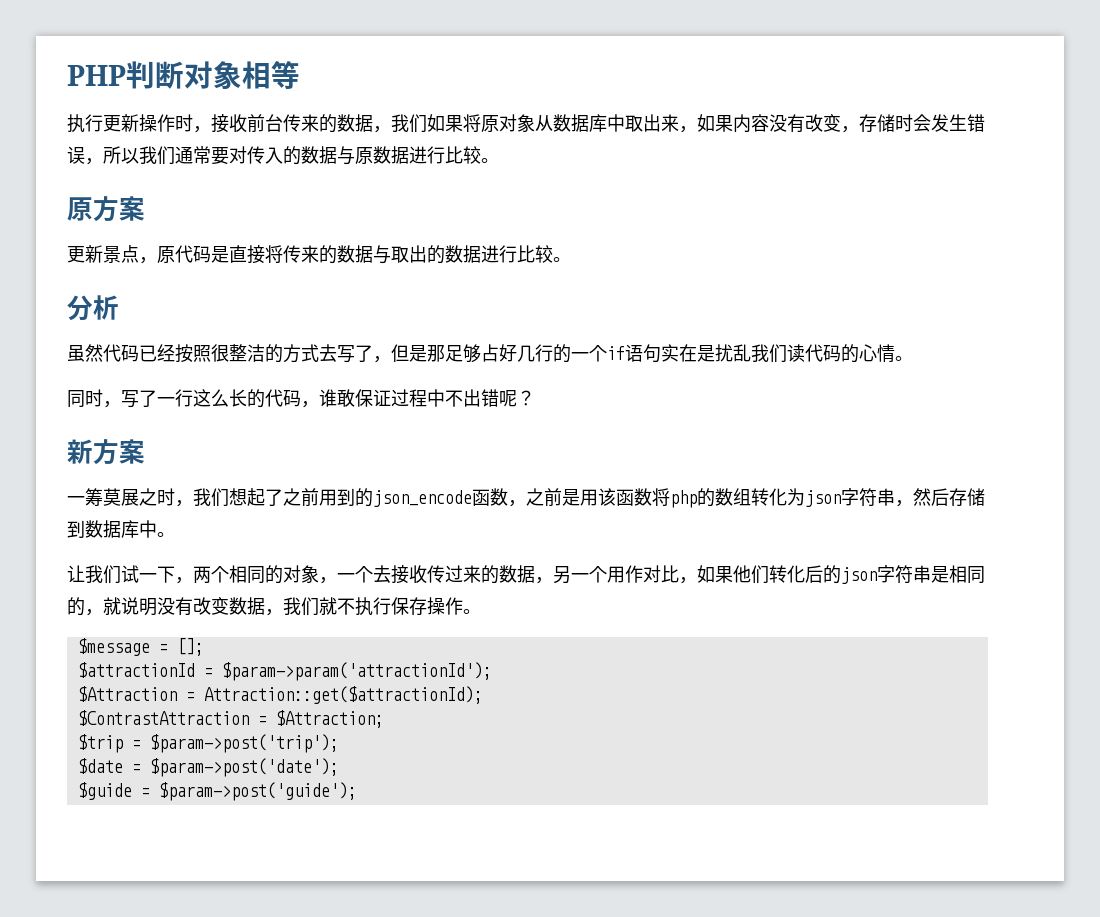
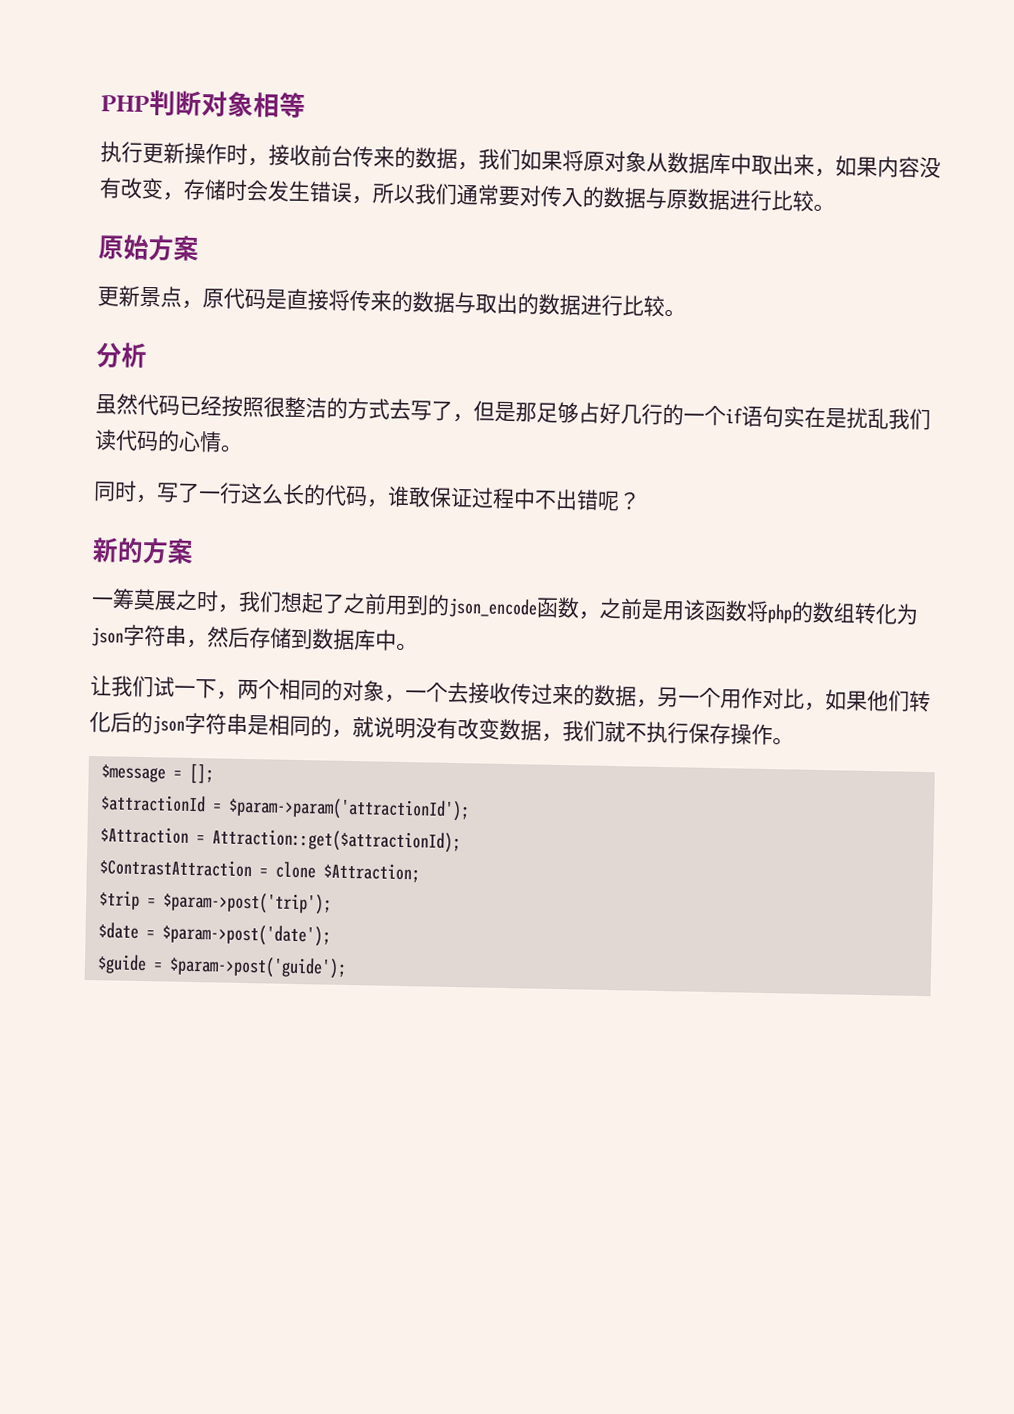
- 原方案
+ 原始方案
- 新方案
+ 新的方案
- $ContrastAttraction = $Attraction;
+ $ContrastAttraction = clone $Attraction;

